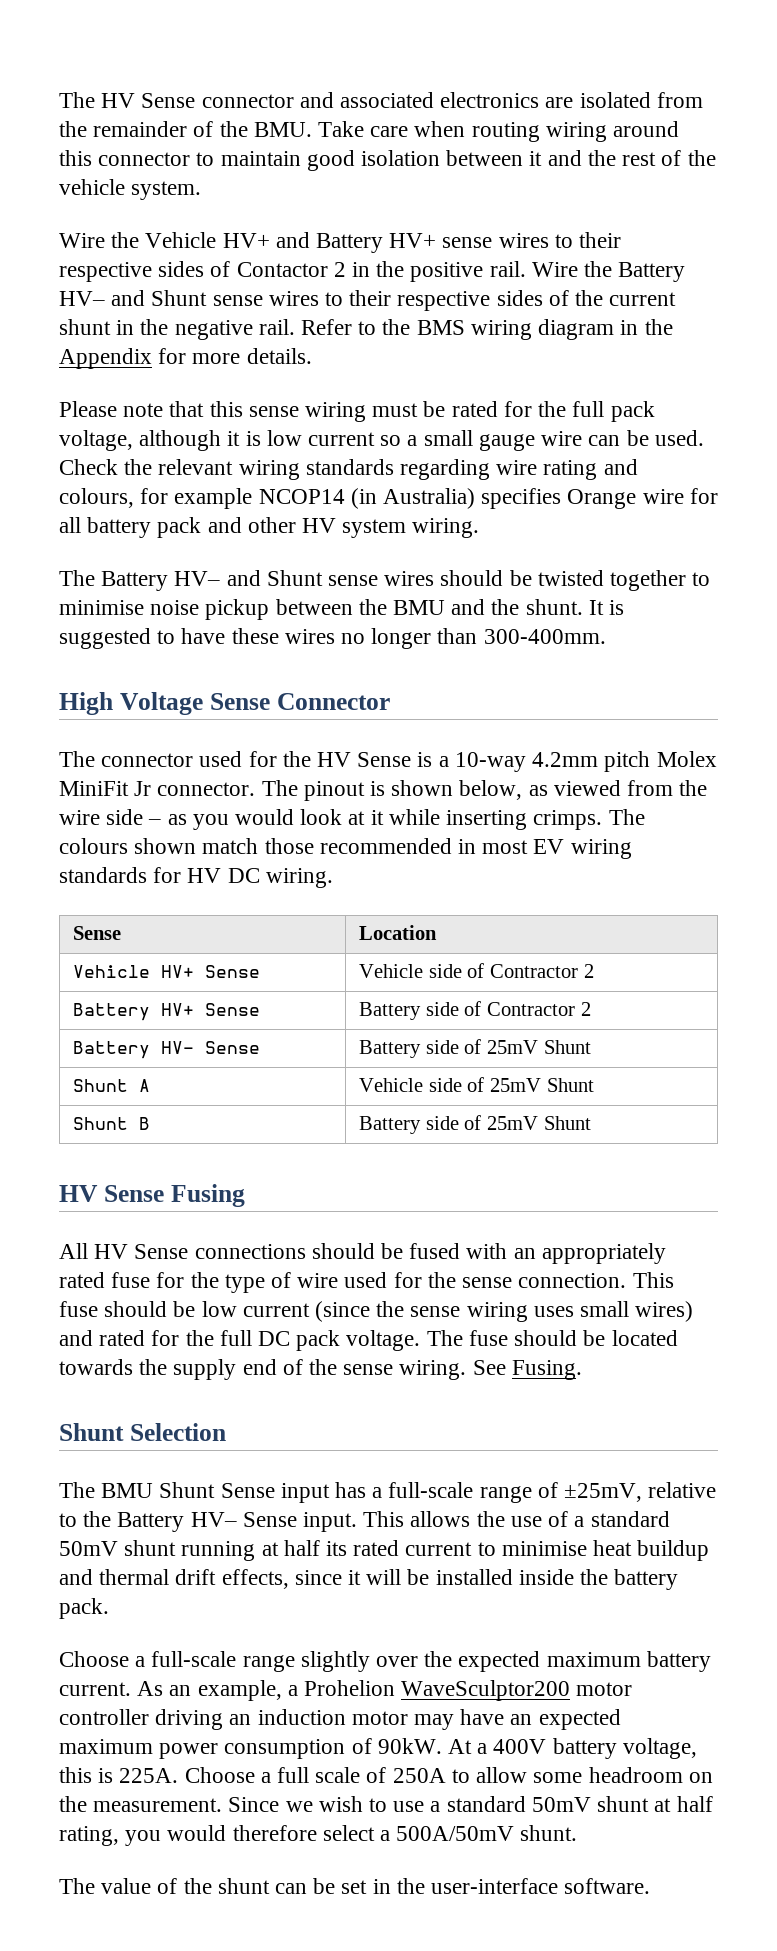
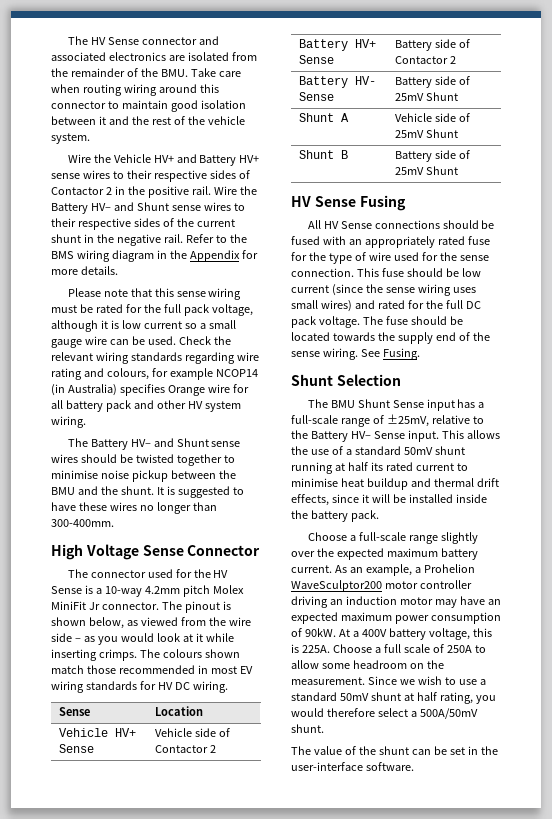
- Vehicle HV+ Sense | Vehicle side of Contractor 2
+ Vehicle HV+ Sense | Vehicle side of Contactor 2
- Battery HV+ Sense | Battery side of Contractor 2
+ Battery HV+ Sense | Battery side of Contactor 2

